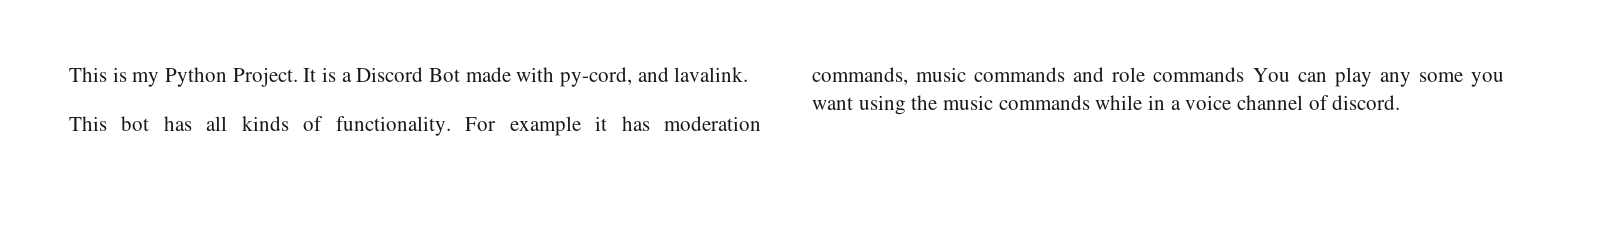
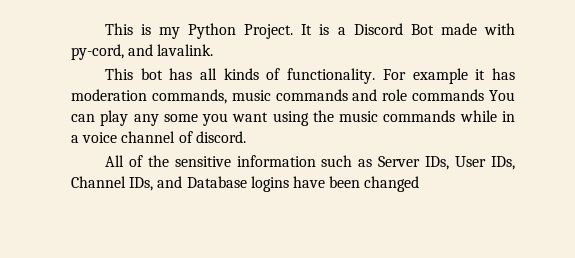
+ All of the sensitive information such as Server IDs, User IDs, Channel IDs, and Database logins have been changed

